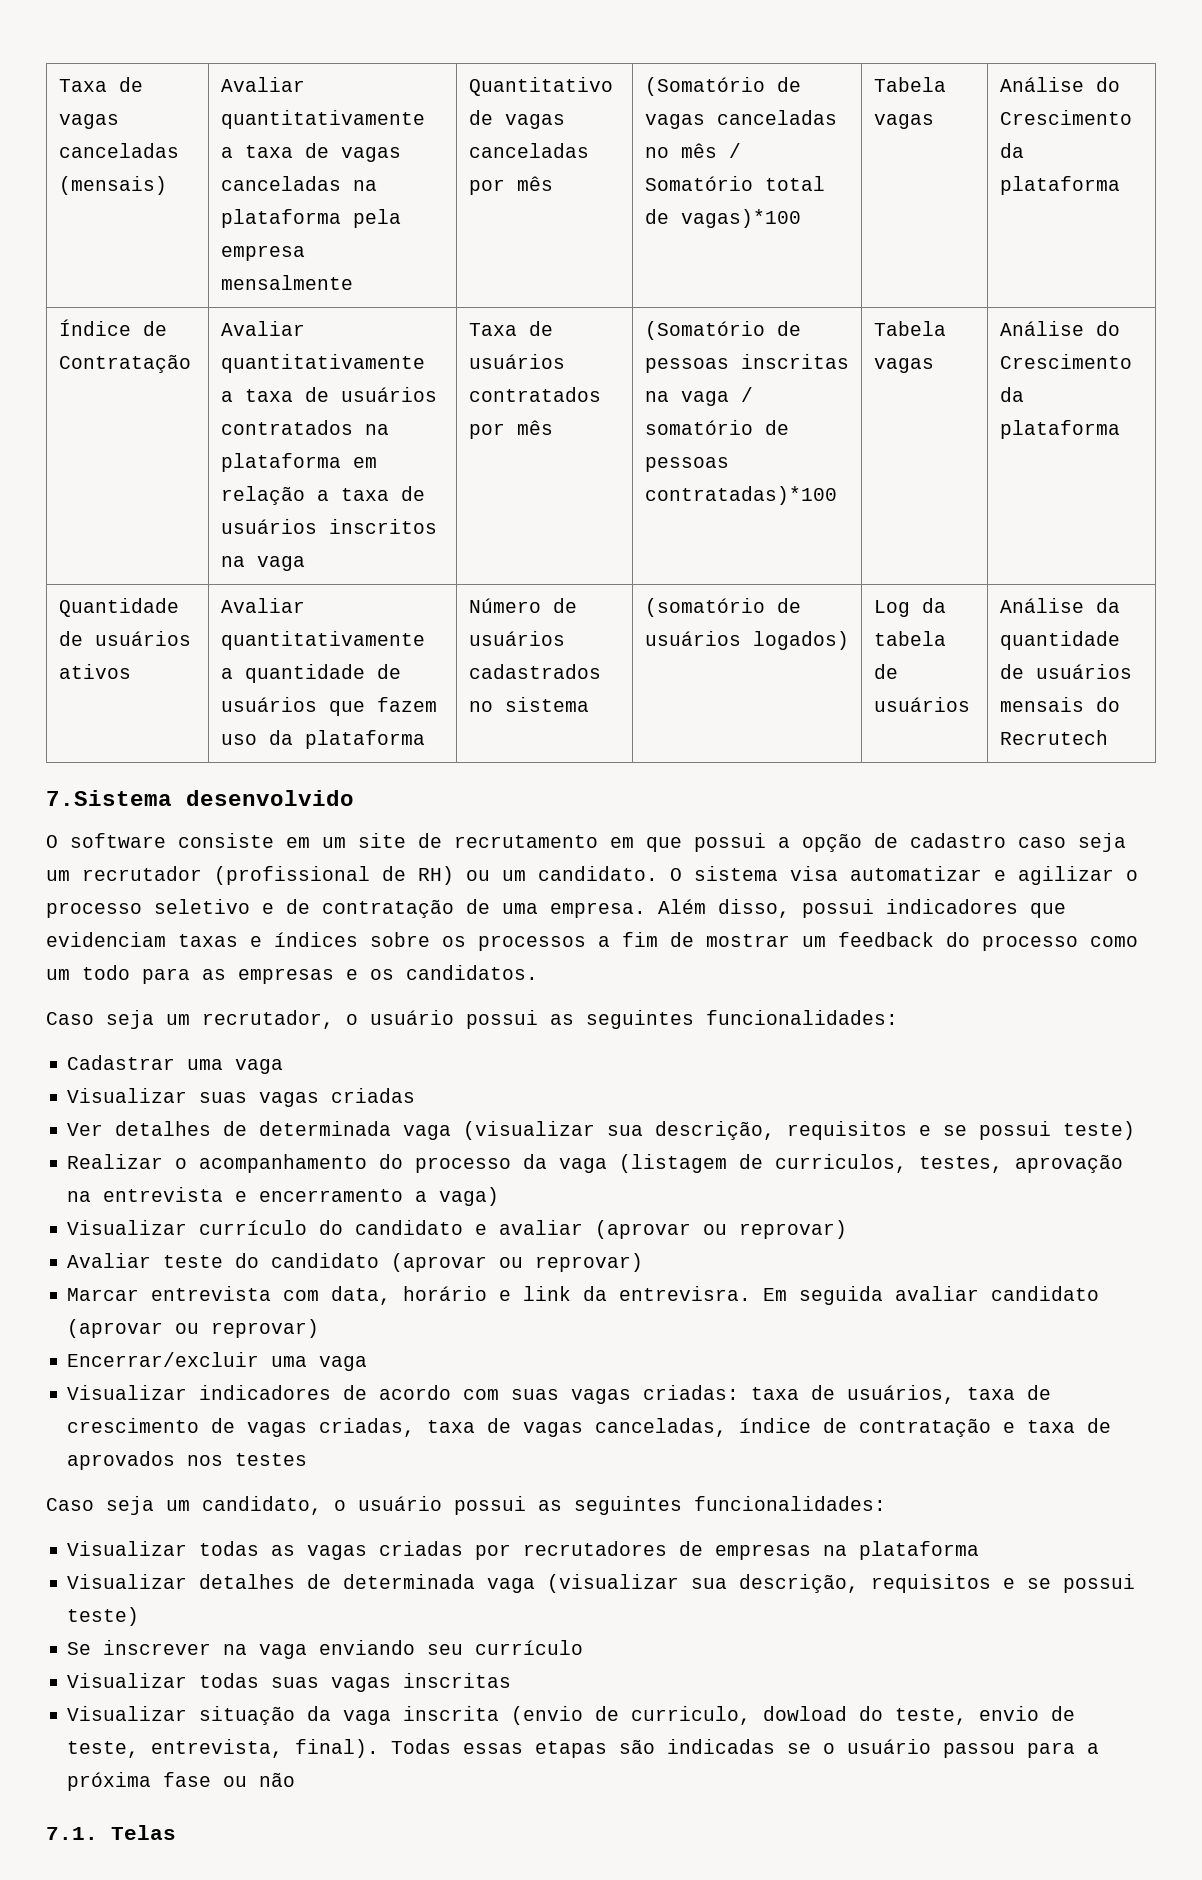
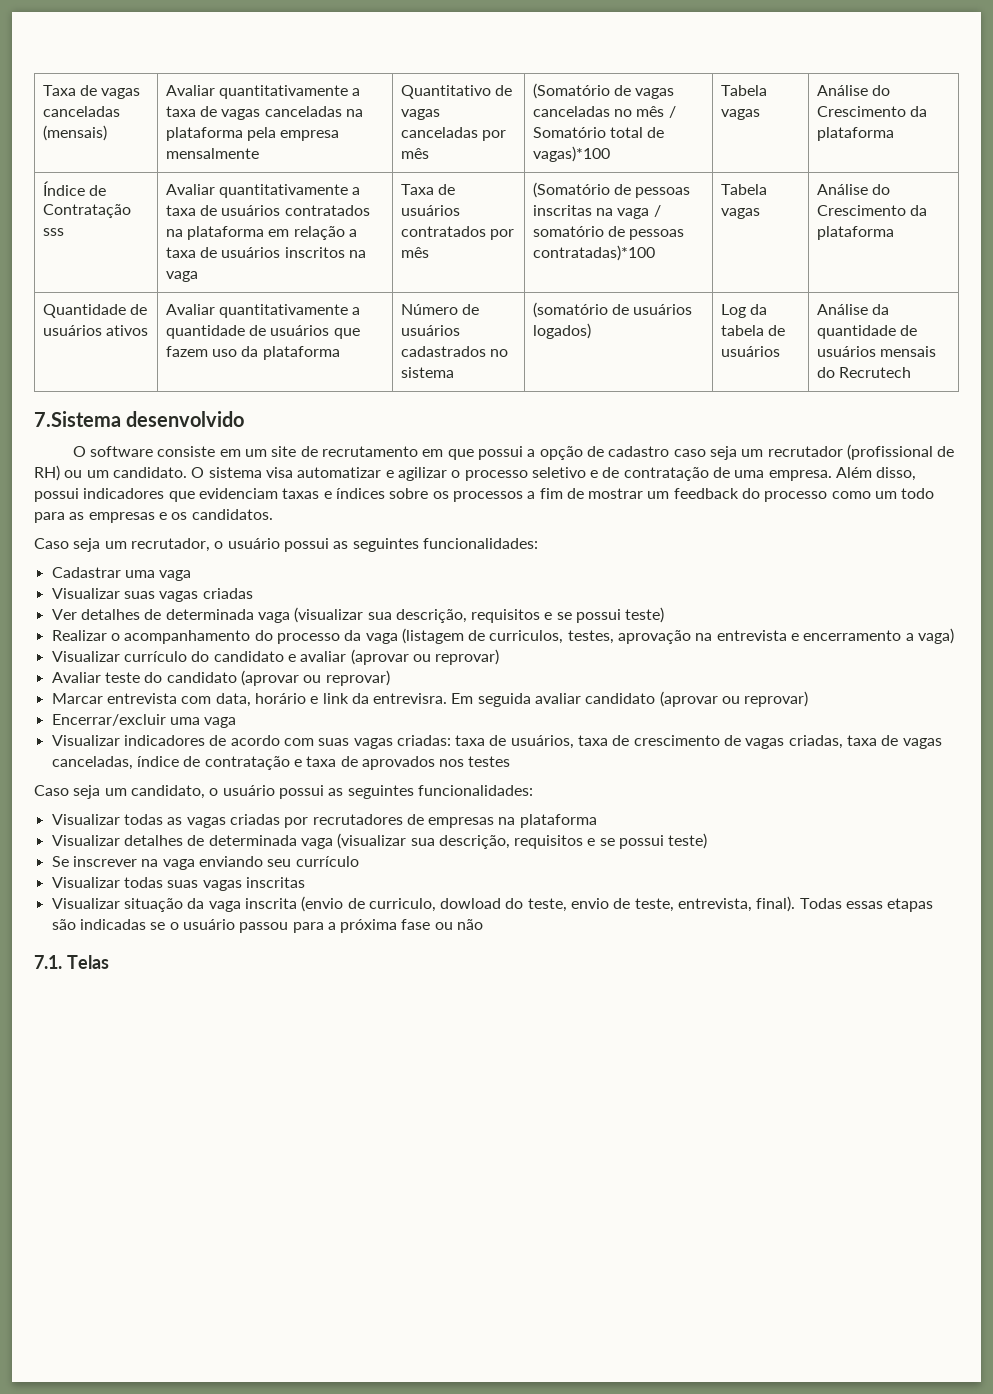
- Índice de Contratação
+ Índice de Contratação sss

